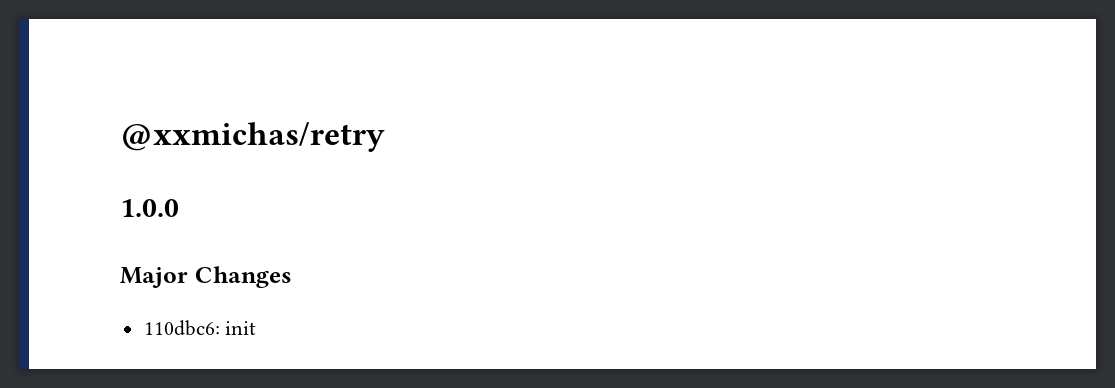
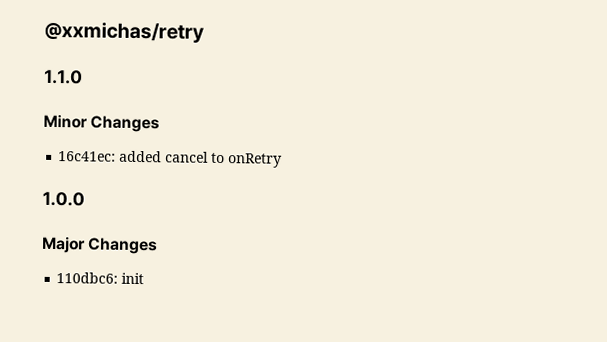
+ 1.1.0
+ Minor Changes
+ 16c41ec: added cancel to onRetry

